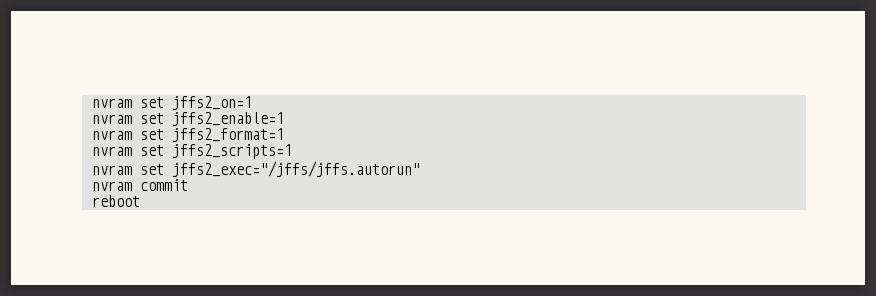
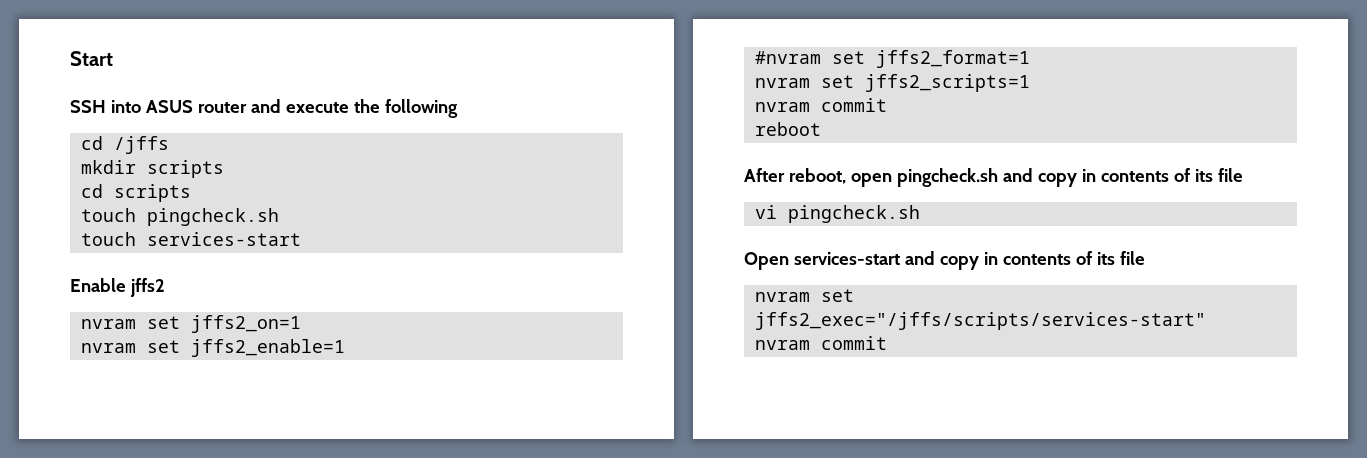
+ Start
+ SSH into ASUS router and execute the following
+ cd /jffs
+ mkdir scripts
+ cd scripts
+ touch pingcheck.sh
+ touch services-start
+ Enable jffs2
- nvram set jffs2_format=1
+ #nvram set jffs2_format=1
  nvram set jffs2_scripts=1
- nvram set jffs2_exec="/jffs/jffs.autorun"
  nvram commit
  reboot
+ After reboot, open pingcheck.sh and copy in contents of its file
+ vi pingcheck.sh
+ Open services-start and copy in contents of its file
+ nvram set jffs2_exec="/jffs/scripts/services-start"
+ nvram commit

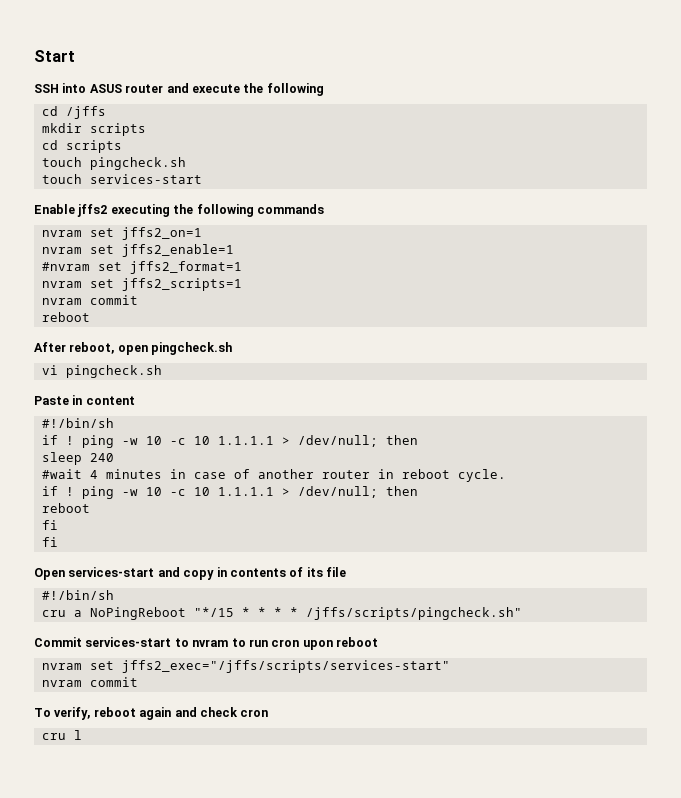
- Enable jffs2
+ Enable jffs2 executing the following commands
- After reboot, open pingcheck.sh and copy in contents of its file
+ After reboot, open pingcheck.sh
  vi pingcheck.sh
+ Paste in content
+ #!/bin/sh
+ if ! ping -w 10 -c 10 1.1.1.1 > /dev/null; then
+ sleep 240
+ #wait 4 minutes in case of another router in reboot cycle.
+ if ! ping -w 10 -c 10 1.1.1.1 > /dev/null; then
+ reboot
+ fi
+ fi
  Open services-start and copy in contents of its file
+ #!/bin/sh
+ cru a NoPingReboot "*/15 * * * * /jffs/scripts/pingcheck.sh"
+ Commit services-start to nvram to run cron upon reboot
+ To verify, reboot again and check cron
+ cru l

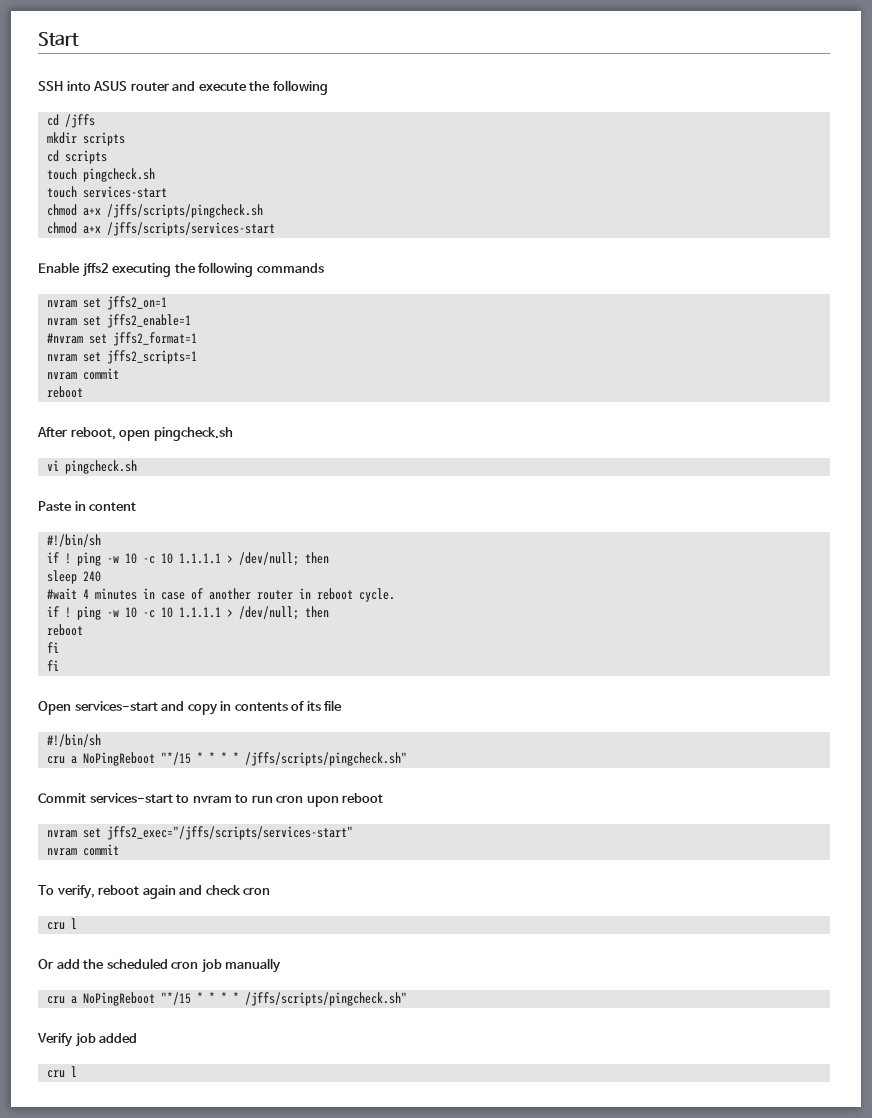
+ chmod a+x /jffs/scripts/pingcheck.sh
+ chmod a+x /jffs/scripts/services-start
+ Or add the scheduled cron job manually
+ cru a NoPingReboot "*/15 * * * * /jffs/scripts/pingcheck.sh"
+ Verify job added
+ cru l

